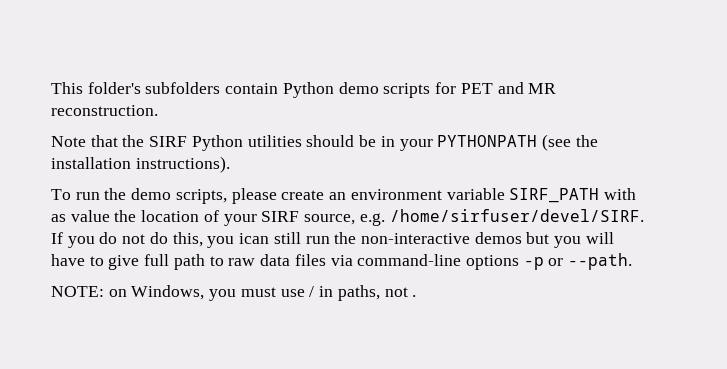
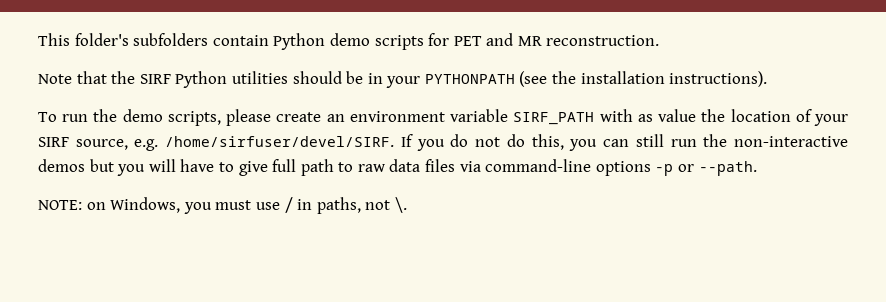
- If you do not do this, you ican still run the non-interactive demos but you will have to give full path to raw data files via command-line options -p or --path.
+ If you do not do this, you can still run the non-interactive demos but you will have to give full path to raw data files via command-line options -p or --path.
- NOTE: on Windows, you must use / in paths, not .
+ NOTE: on Windows, you must use / in paths, not \.

